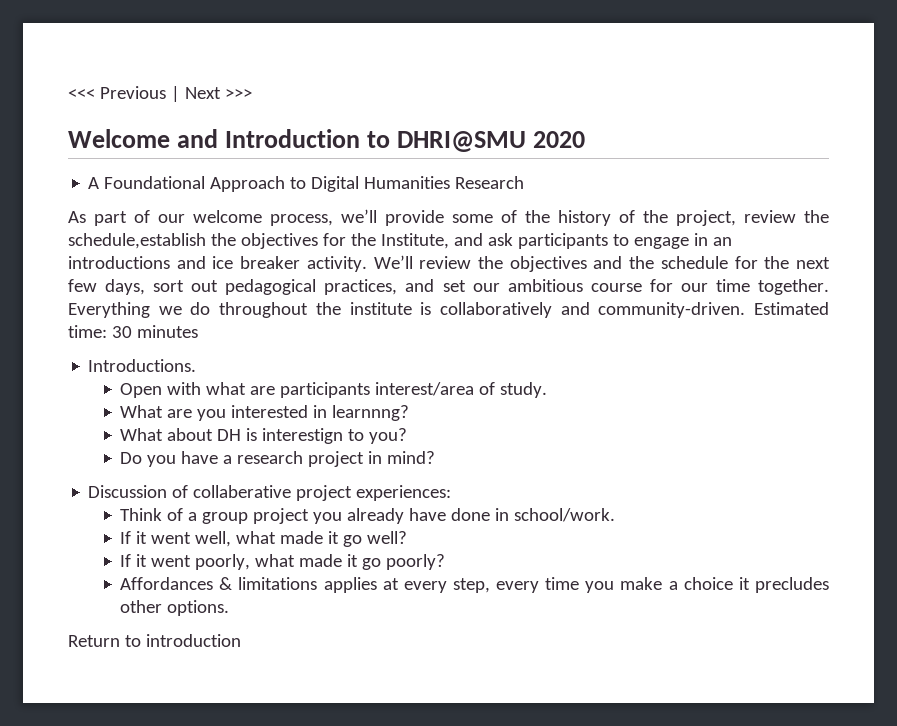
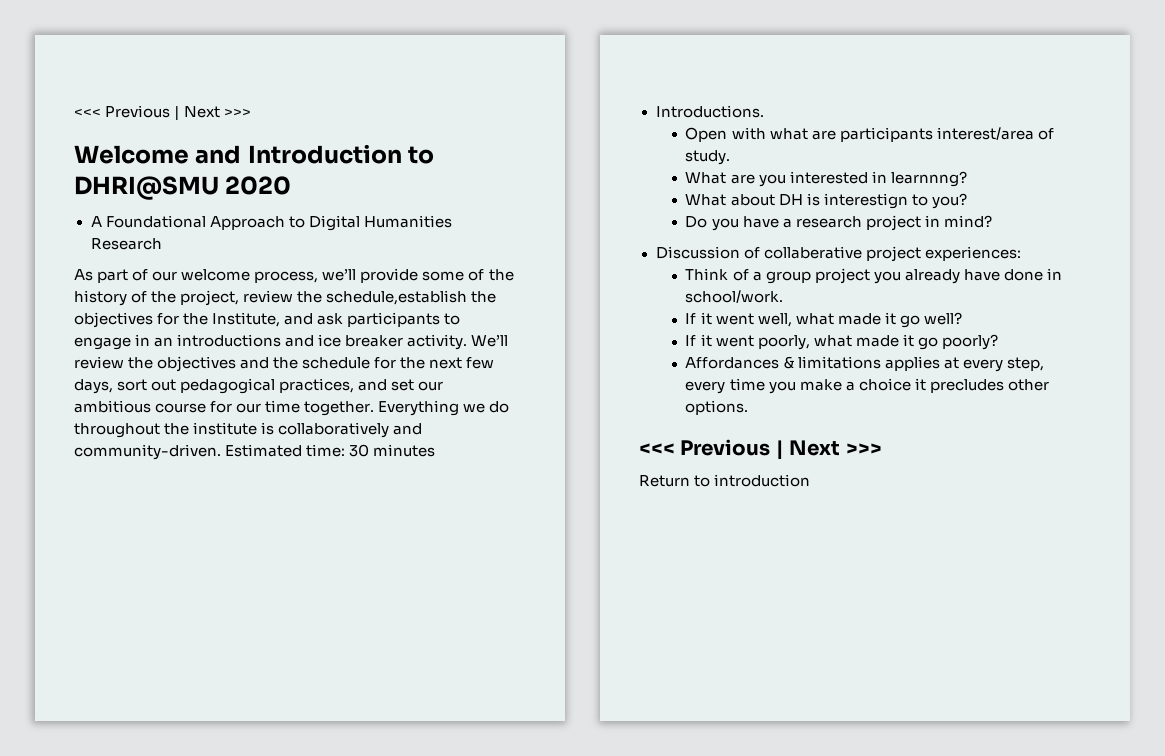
  Affordances & limitations applies at every step, every time you make a choice it precludes other options.
+ <<< Previous | Next >>>

